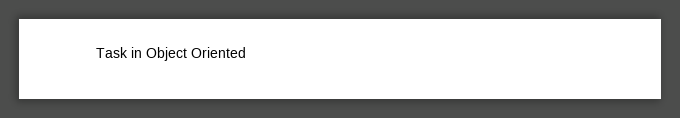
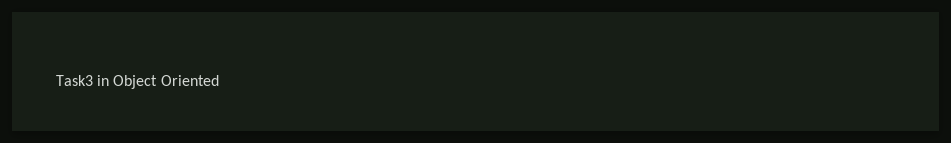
- Task in Object Oriented
+ Task3 in Object Oriented

